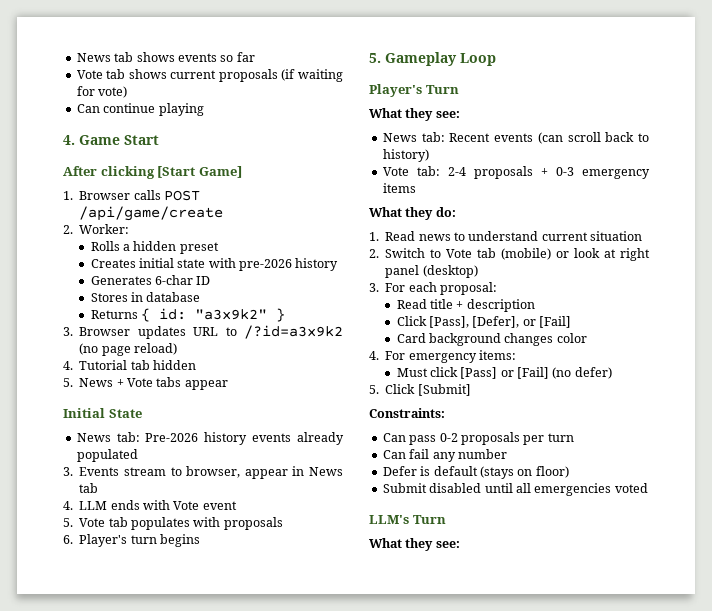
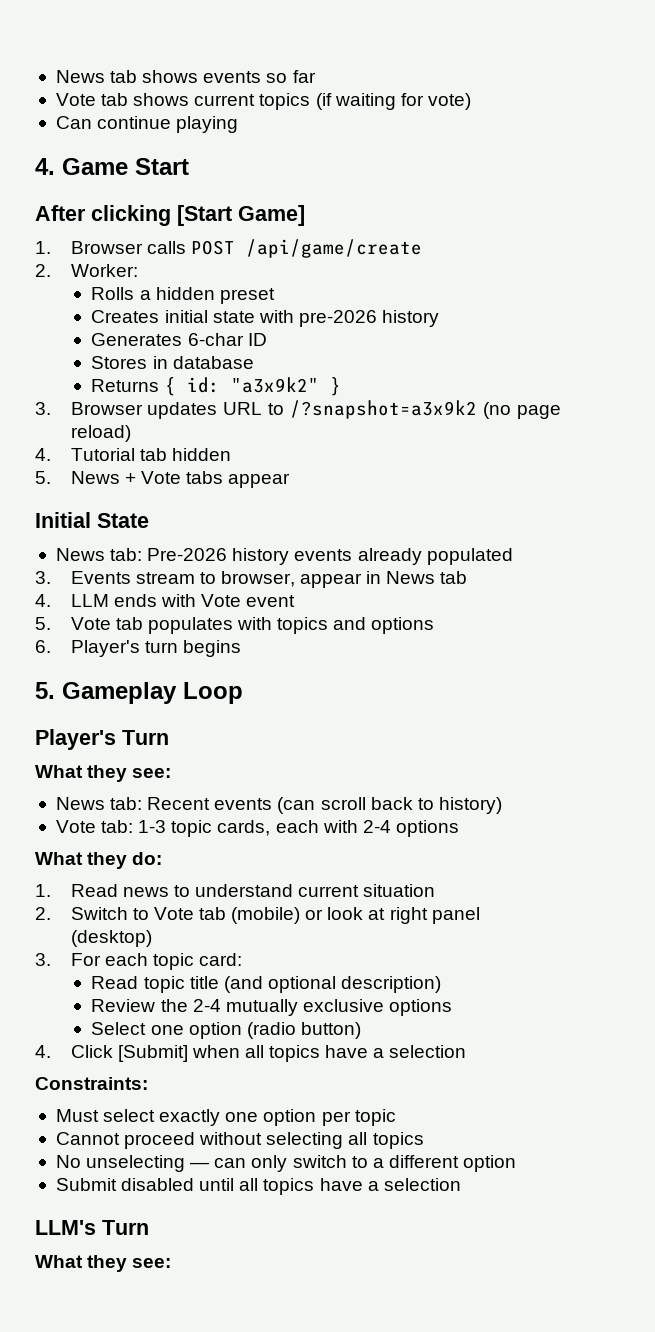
- Vote tab shows current proposals (if waiting for vote)
+ Vote tab shows current topics (if waiting for vote)
- 3. Browser updates URL to /?id=a3x9k2 (no page reload)
+ 3. Browser updates URL to /?snapshot=a3x9k2 (no page reload)
- 5. Vote tab populates with proposals
+ 5. Vote tab populates with topics and options
- Vote tab: 2-4 proposals + 0-3 emergency items
+ Vote tab: 1-3 topic cards, each with 2-4 options
- 3. For each proposal:
- Read title + description
- Click [Pass], [Defer], or [Fail]
- Card background changes color
- 4. For emergency items:
- Must click [Pass] or [Fail] (no defer)
- 5. Click [Submit]
+ 3. For each topic card:
+ Read topic title (and optional description)
+ Review the 2-4 mutually exclusive options
+ Select one option (radio button)
+ 4. Click [Submit] when all topics have a selection
  Constraints:
- Can pass 0-2 proposals per turn
- Can fail any number
- Defer is default (stays on floor)
+ Must select exactly one option per topic
+ Cannot proceed without selecting all topics
+ No unselecting — can only switch to a different option
- Submit disabled until all emergencies voted
+ Submit disabled until all topics have a selection

